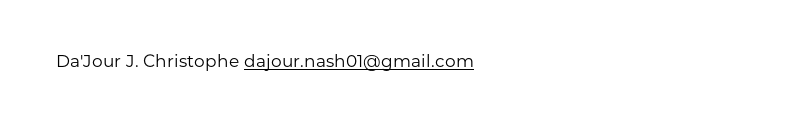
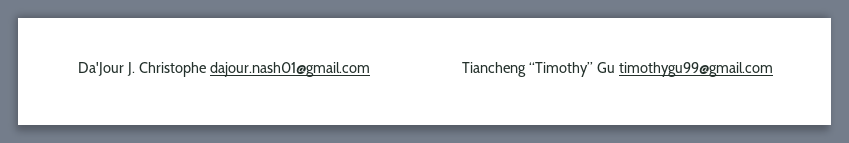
- Da'Jour J. Christophe dajour.nash01@gmail.com
+ Da'Jour J. Christophe dajour.nash01@gmail.com Tiancheng “Timothy” Gu timothygu99@gmail.com

